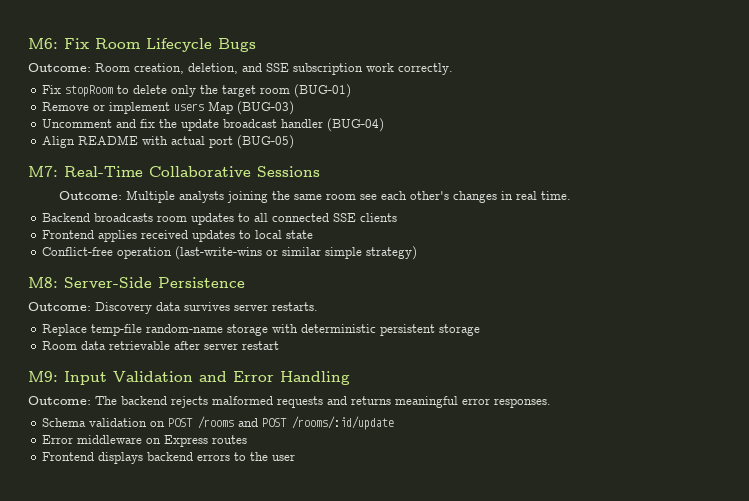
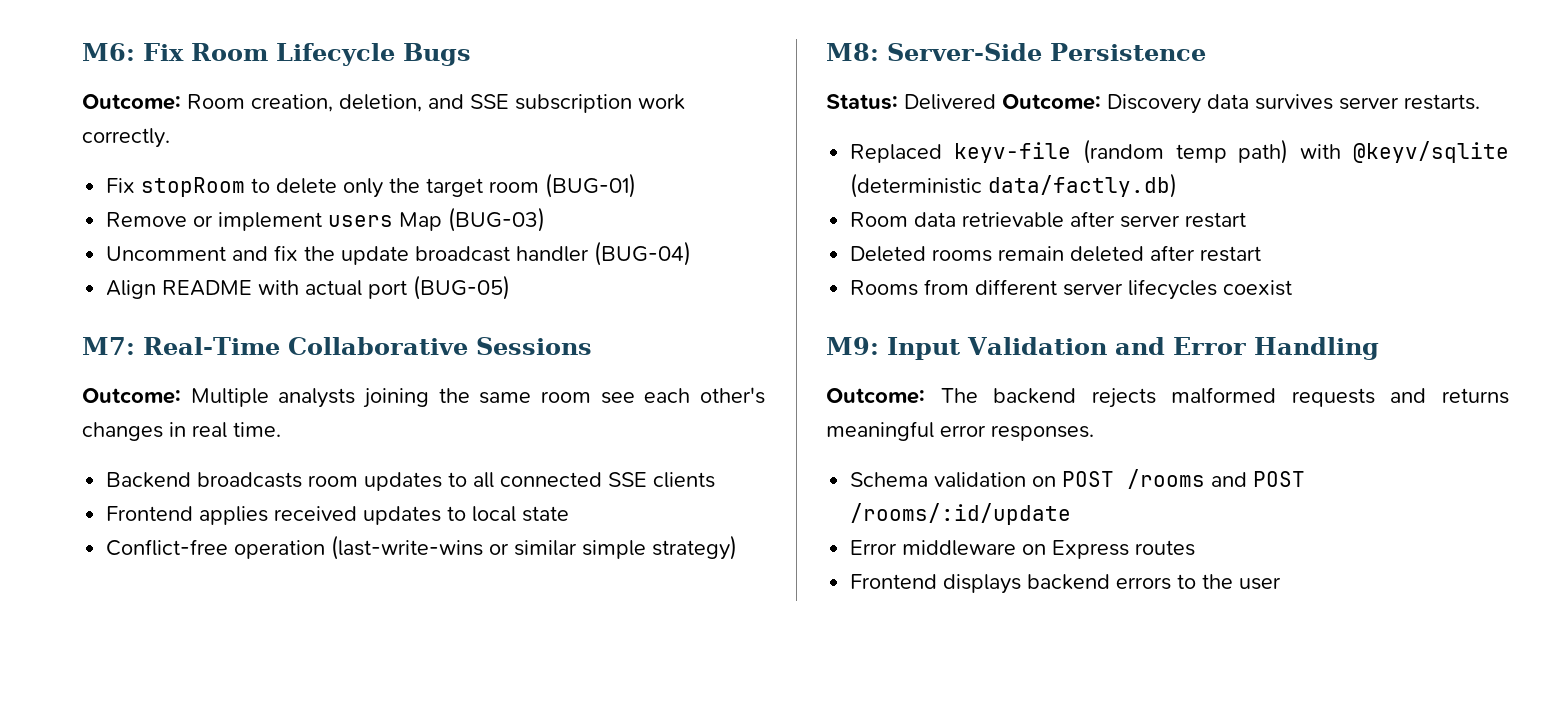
- Outcome: Discovery data survives server restarts.
+ Status: Delivered Outcome: Discovery data survives server restarts.
- Replace temp-file random-name storage with deterministic persistent storage
+ Replaced keyv-file (random temp path) with @keyv/sqlite (deterministic data/factly.db)
+ Deleted rooms remain deleted after restart
+ Rooms from different server lifecycles coexist

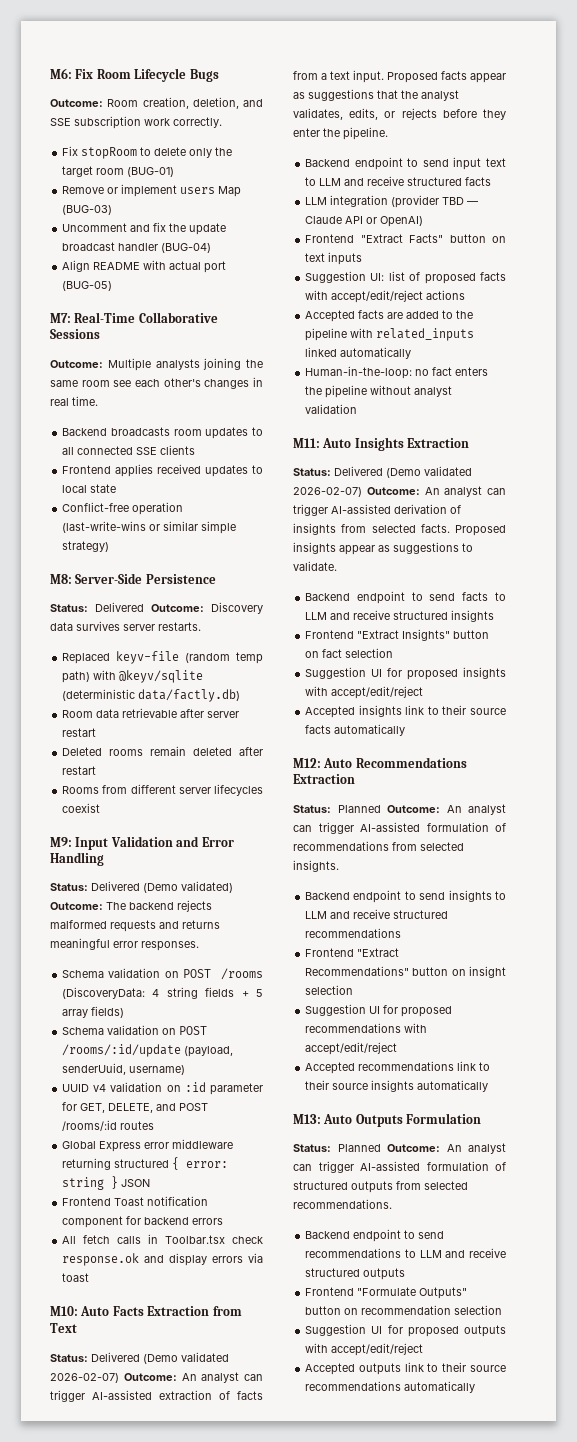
- Outcome: The backend rejects malformed requests and returns meaningful error responses.
+ Status: Delivered (Demo validated) Outcome: The backend rejects malformed requests and returns meaningful error responses.
- Schema validation on POST /rooms and POST /rooms/:id/update
- Error middleware on Express routes
- Frontend displays backend errors to the user
+ Schema validation on POST /rooms (DiscoveryData: 4 string fields + 5 array fields)
+ Schema validation on POST /rooms/:id/update (payload, senderUuid, username)
+ UUID v4 validation on :id parameter for GET, DELETE, and POST /rooms/:id routes
+ Global Express error middleware returning structured { error: string } JSON
+ Frontend Toast notification component for backend errors
+ All fetch calls in Toolbar.tsx check response.ok and display errors via toast
+ M10: Auto Facts Extraction from Text
+ Status: Delivered (Demo validated 2026-02-07) Outcome: An analyst can trigger AI-assisted extraction of facts from a text input. Proposed facts appear as suggestions that the analyst validates, edits, or rejects before they enter the pipeline.
+ Backend endpoint to send input text to LLM and receive structured facts
+ LLM integration (provider TBD — Claude API or OpenAI)
+ Frontend "Extract Facts" button on text inputs
+ Suggestion UI: list of proposed facts with accept/edit/reject actions
+ Accepted facts are added to the pipeline with related_inputs linked automatically
+ Human-in-the-loop: no fact enters the pipeline without analyst validation
+ M11: Auto Insights Extraction
+ Status: Delivered (Demo validated 2026-02-07) Outcome: An analyst can trigger AI-assisted derivation of insights from selected facts. Proposed insights appear as suggestions to validate.
+ Backend endpoint to send facts to LLM and receive structured insights
+ Frontend "Extract Insights" button on fact selection
+ Suggestion UI for proposed insights with accept/edit/reject
+ Accepted insights link to their source facts automatically
+ M12: Auto Recommendations Extraction
+ Status: Planned Outcome: An analyst can trigger AI-assisted formulation of recommendations from selected insights.
+ Backend endpoint to send insights to LLM and receive structured recommendations
+ Frontend "Extract Recommendations" button on insight selection
+ Suggestion UI for proposed recommendations with accept/edit/reject
+ Accepted recommendations link to their source insights automatically
+ M13: Auto Outputs Formulation
+ Status: Planned Outcome: An analyst can trigger AI-assisted formulation of structured outputs from selected recommendations.
+ Backend endpoint to send recommendations to LLM and receive structured outputs
+ Frontend "Formulate Outputs" button on recommendation selection
+ Suggestion UI for proposed outputs with accept/edit/reject
+ Accepted outputs link to their source recommendations automatically

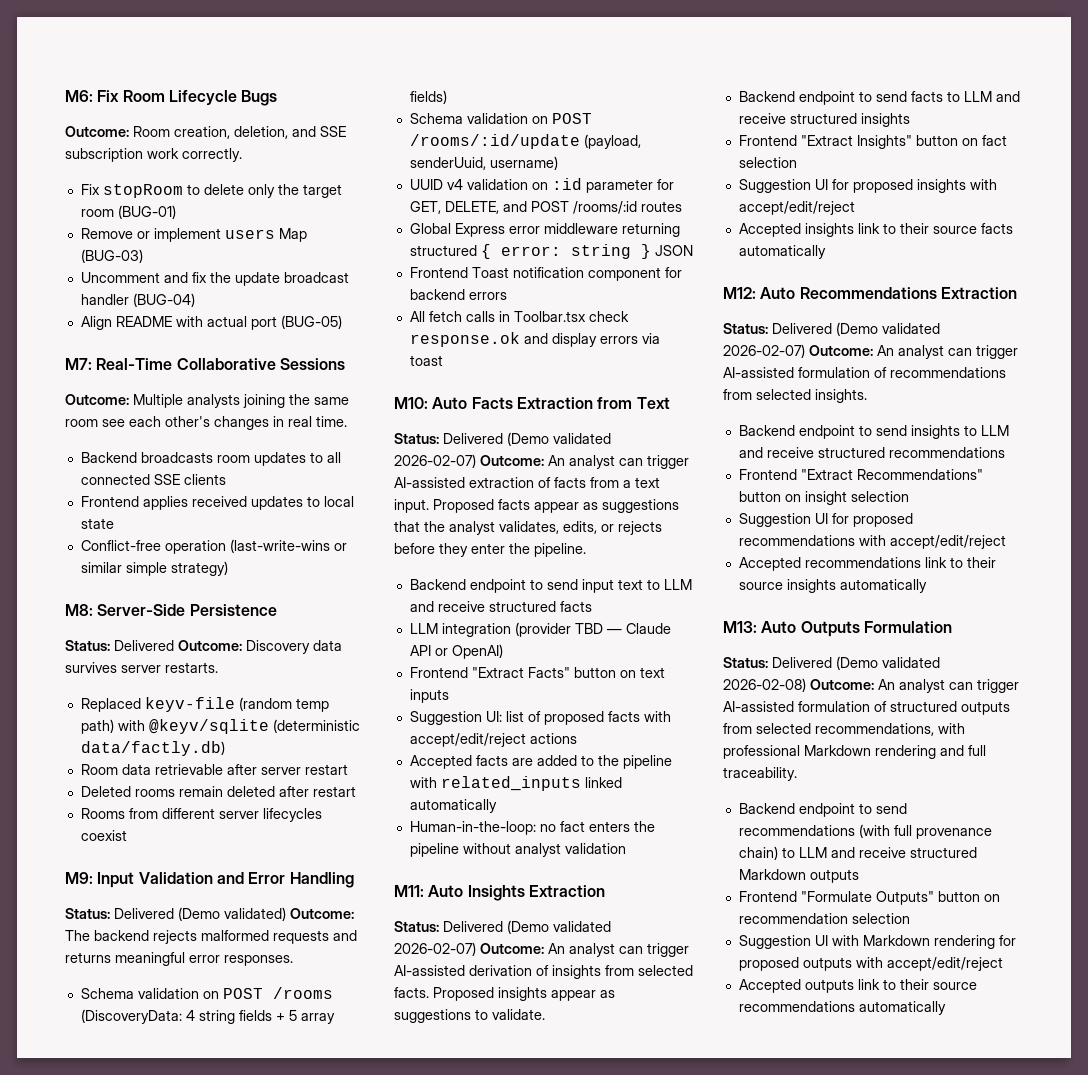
- Status: Planned Outcome: An analyst can trigger AI-assisted formulation of recommendations from selected insights.
+ Status: Delivered (Demo validated 2026-02-07) Outcome: An analyst can trigger AI-assisted formulation of recommendations from selected insights.
- Status: Planned Outcome: An analyst can trigger AI-assisted formulation of structured outputs from selected recommendations.
+ Status: Delivered (Demo validated 2026-02-08) Outcome: An analyst can trigger AI-assisted formulation of structured outputs from selected recommendations, with professional Markdown rendering and full traceability.
- Backend endpoint to send recommendations to LLM and receive structured outputs
+ Backend endpoint to send recommendations (with full provenance chain) to LLM and receive structured Markdown outputs
- Suggestion UI for proposed outputs with accept/edit/reject
+ Suggestion UI with Markdown rendering for proposed outputs with accept/edit/reject

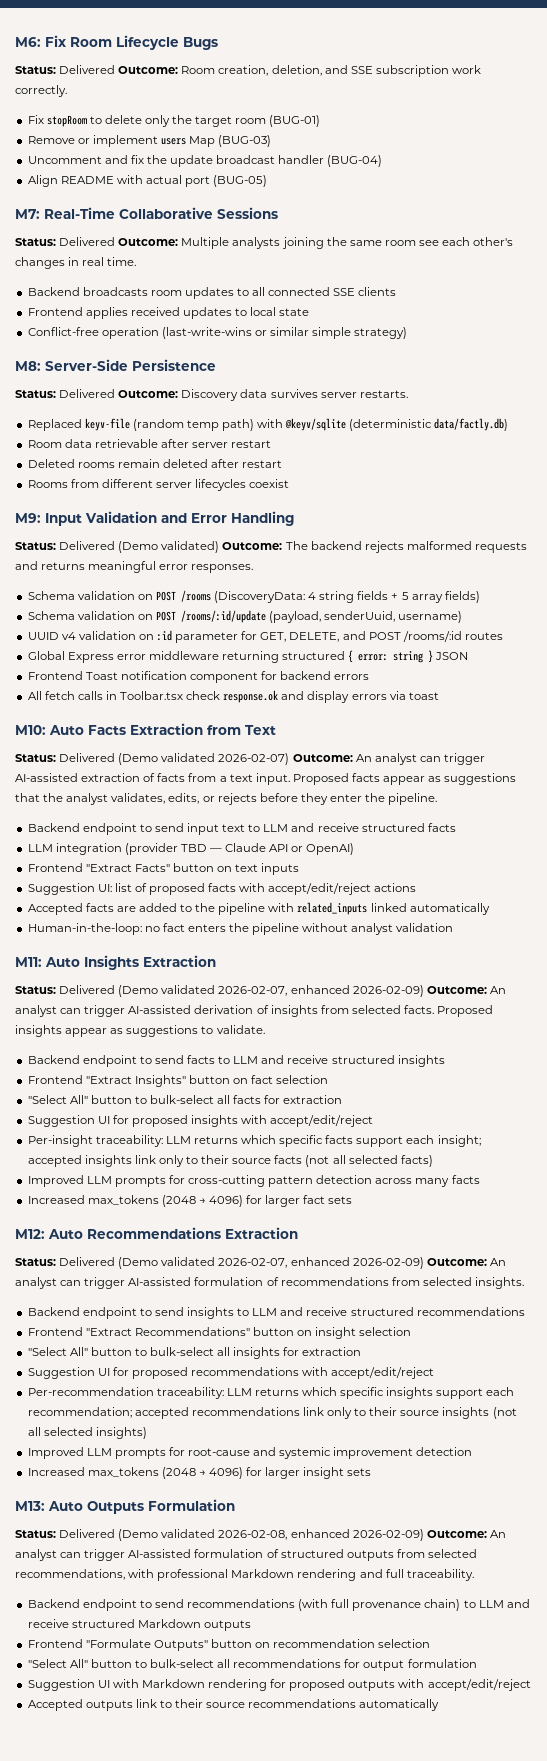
- Outcome: Room creation, deletion, and SSE subscription work correctly.
+ Status: Delivered Outcome: Room creation, deletion, and SSE subscription work correctly.
- Outcome: Multiple analysts joining the same room see each other's changes in real time.
+ Status: Delivered Outcome: Multiple analysts joining the same room see each other's changes in real time.
- Status: Delivered (Demo validated 2026-02-07) Outcome: An analyst can trigger AI-assisted derivation of insights from selected facts.
+ Status: Delivered (Demo validated 2026-02-07, enhanced 2026-02-09) Outcome: An analyst can trigger AI-assisted derivation of insights from selected facts.
+ "Select All" button to bulk-select all facts for extraction
- Accepted insights link to their source facts automatically
+ Per-insight traceability: LLM returns which specific facts support each insight; accepted insights link only to their source facts (not all selected facts)
+ Improved LLM prompts for cross-cutting pattern detection across many facts
+ Increased max_tokens (2048 → 4096) for larger fact sets
- Status: Delivered (Demo validated 2026-02-07) Outcome: An analyst can trigger AI-assisted formulation of recommendations from selected insights.
+ Status: Delivered (Demo validated 2026-02-07, enhanced 2026-02-09) Outcome: An analyst can trigger AI-assisted formulation of recommendations from selected insights.
+ "Select All" button to bulk-select all insights for extraction
- Accepted recommendations link to their source insights automatically
+ Per-recommendation traceability: LLM returns which specific insights support each recommendation; accepted recommendations link only to their source insights (not all selected insights)
+ Improved LLM prompts for root-cause and systemic improvement detection
+ Increased max_tokens (2048 → 4096) for larger insight sets
- Status: Delivered (Demo validated 2026-02-08) Outcome: An analyst can trigger AI-assisted formulation of structured outputs from selected recommendations, with professional Markdown rendering and full traceability.
+ Status: Delivered (Demo validated 2026-02-08, enhanced 2026-02-09) Outcome: An analyst can trigger AI-assisted formulation of structured outputs from selected recommendations, with professional Markdown rendering and full traceability.
+ "Select All" button to bulk-select all recommendations for output formulation

